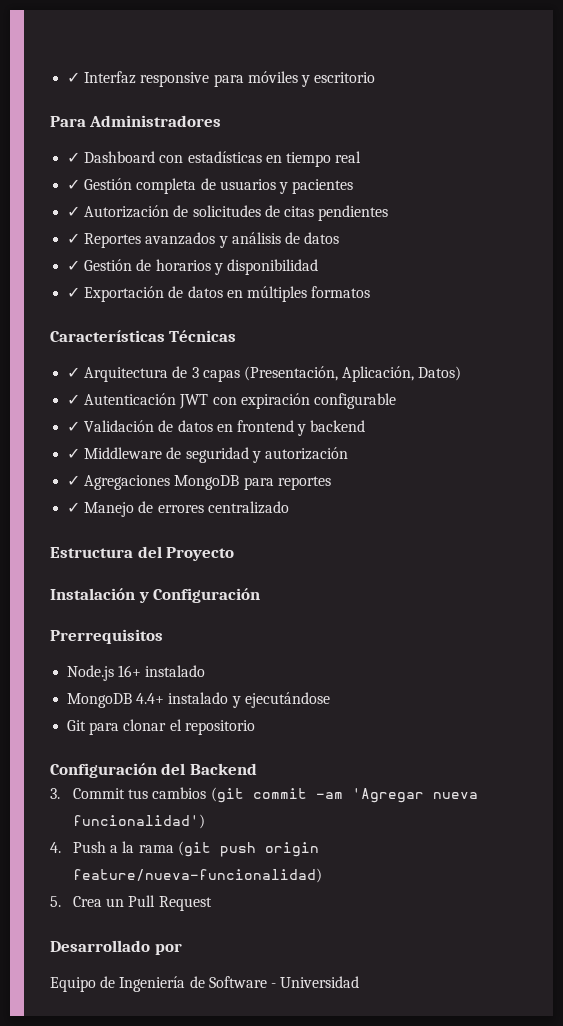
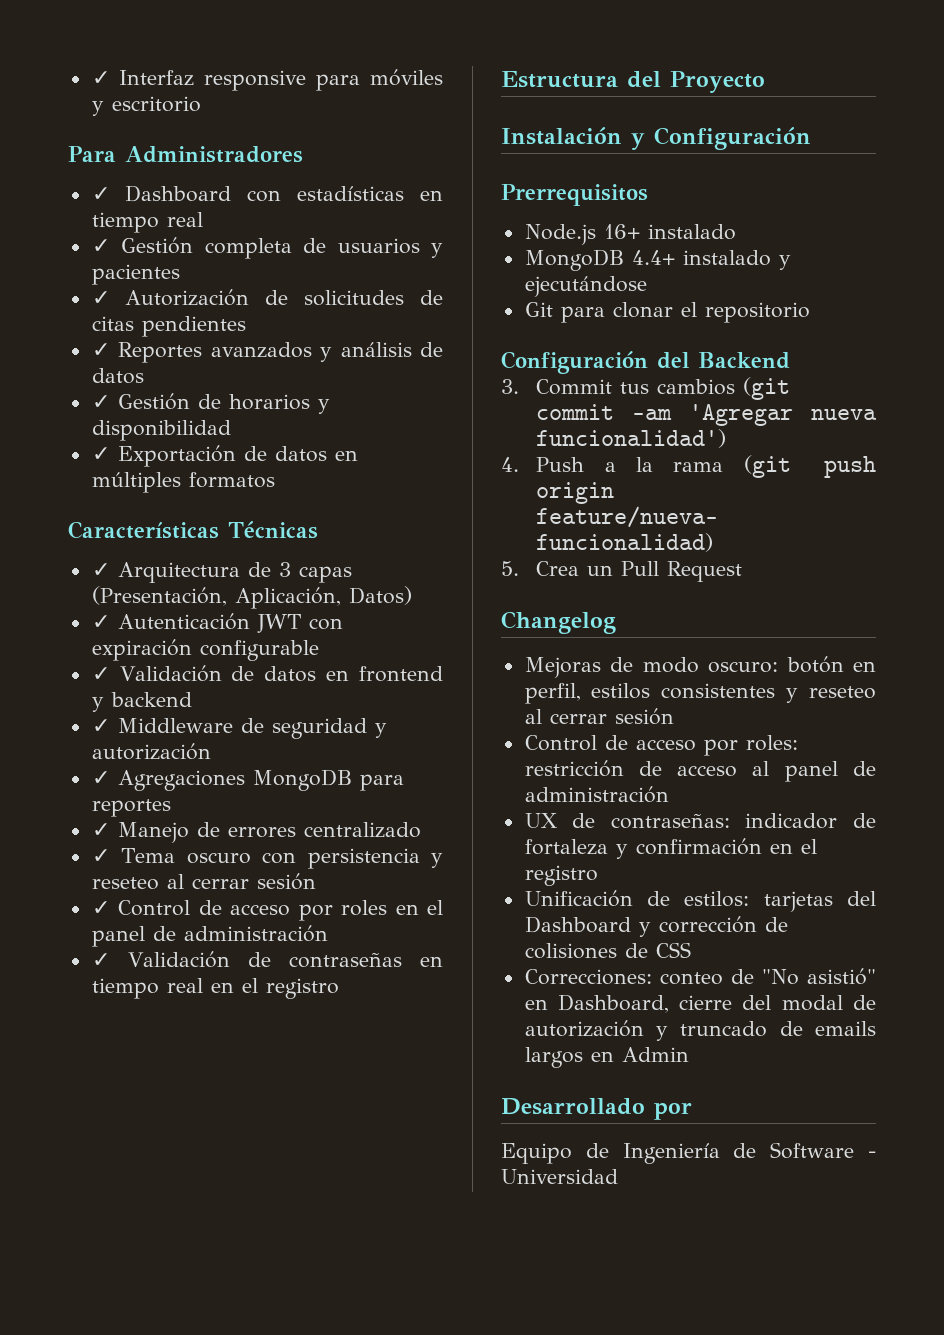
+ ✓ Tema oscuro con persistencia y reseteo al cerrar sesión
+ ✓ Control de acceso por roles en el panel de administración
+ ✓ Validación de contraseñas en tiempo real en el registro
+ Changelog
+ Mejoras de modo oscuro: botón en perfil, estilos consistentes y reseteo al cerrar sesión
+ Control de acceso por roles: restricción de acceso al panel de administración
+ UX de contraseñas: indicador de fortaleza y confirmación en el registro
+ Unificación de estilos: tarjetas del Dashboard y corrección de colisiones de CSS
+ Correcciones: conteo de "No asistió" en Dashboard, cierre del modal de autorización y truncado de emails largos en Admin

